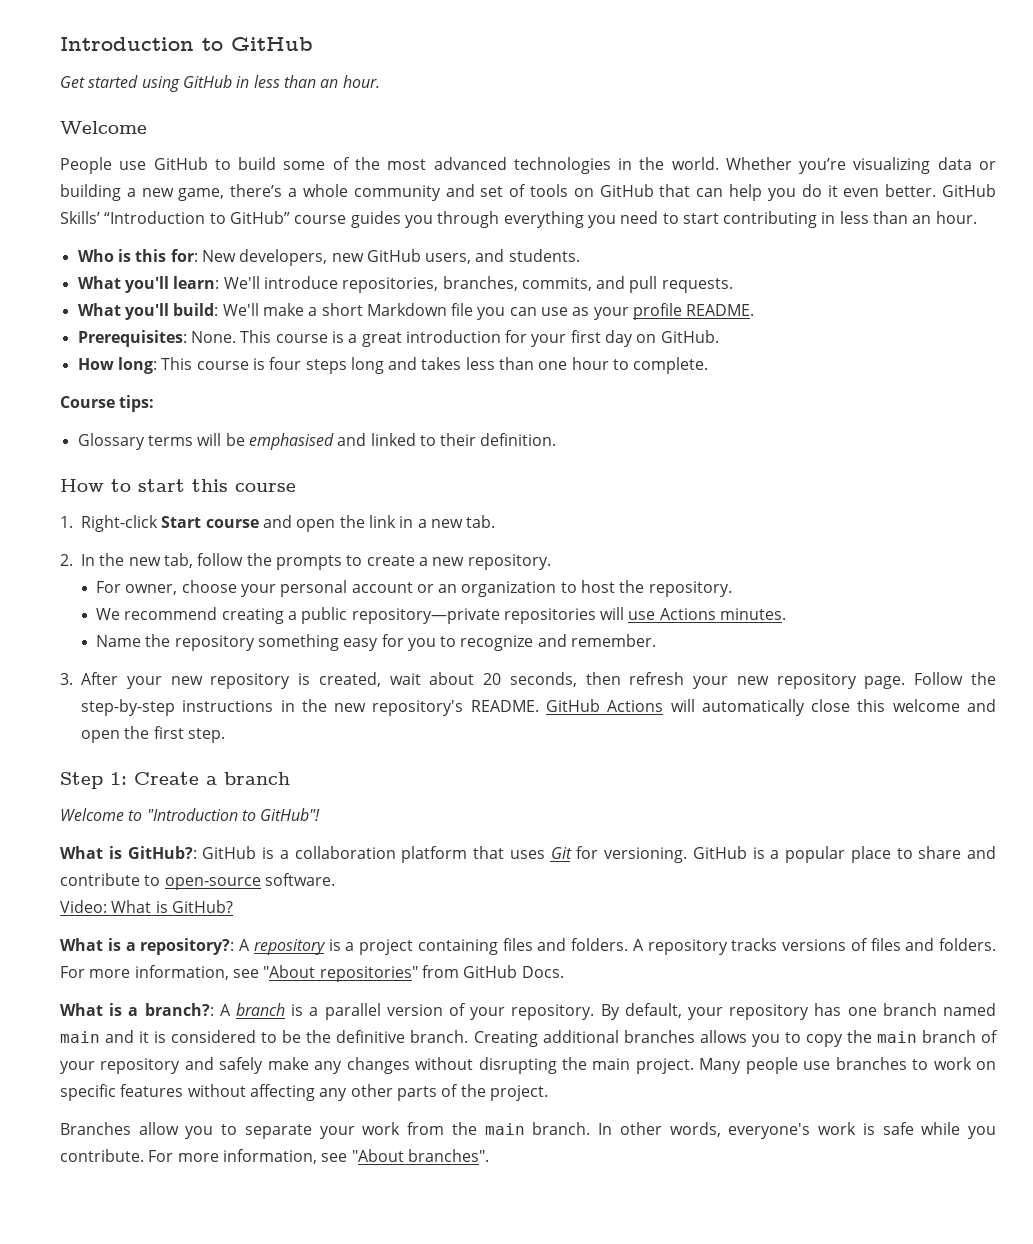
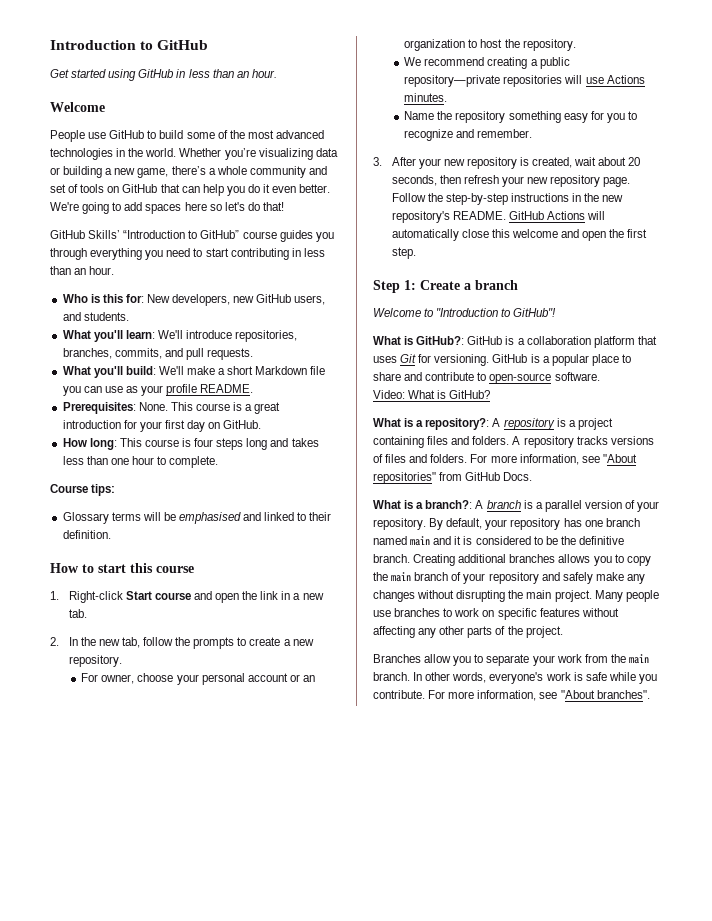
- Whether you’re visualizing data or building a new game, there’s a whole community and set of tools on GitHub that can help you do it even better. GitHub Skills’ “Introduction to GitHub” course guides you through everything you need to start contributing in less than an hour.
+ Whether you’re visualizing data or building a new game, there’s a whole community and set of tools on GitHub that can help you do it even better. We're going to add spaces here so let's do that!
+ GitHub Skills’ “Introduction to GitHub” course guides you through everything you need to start contributing in less than an hour.

